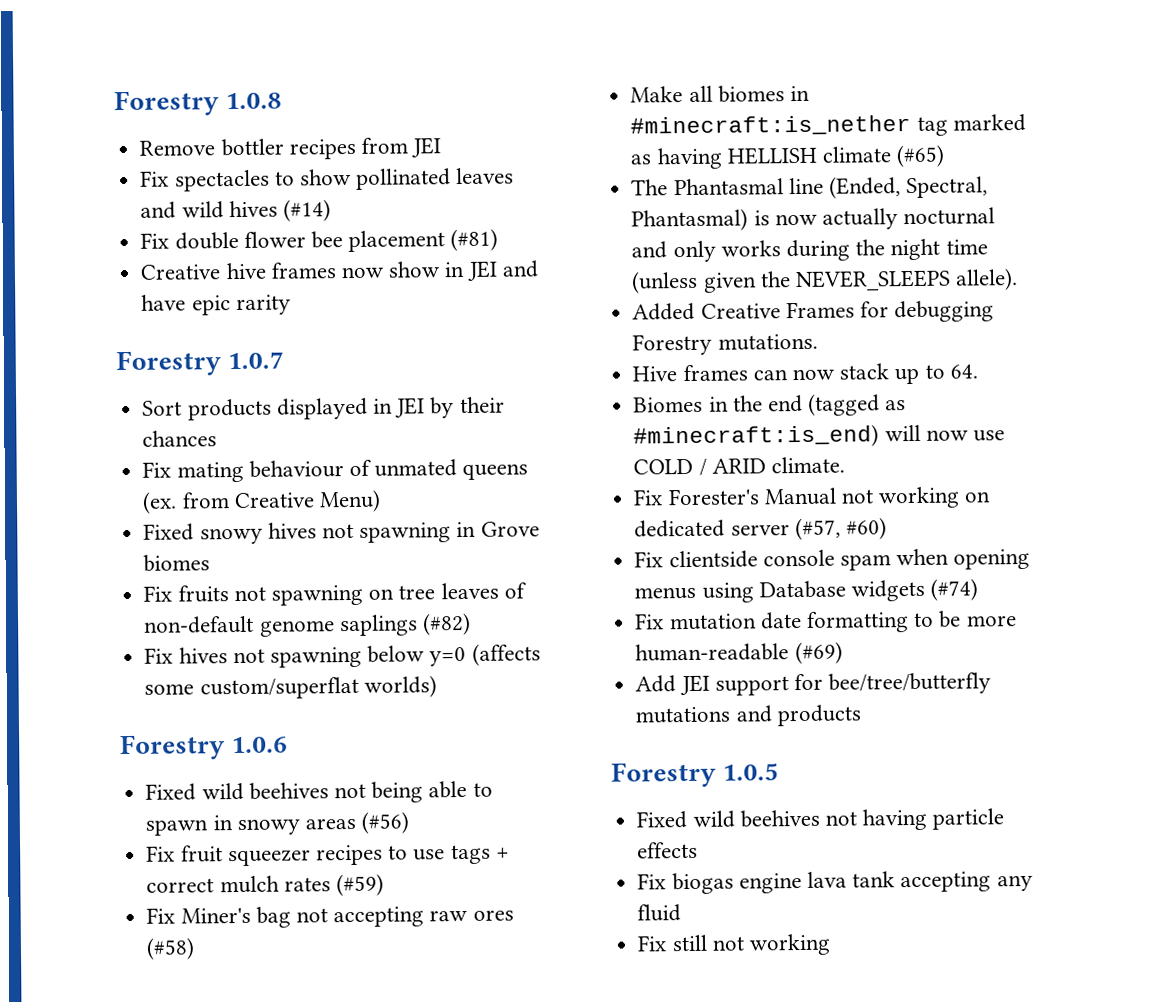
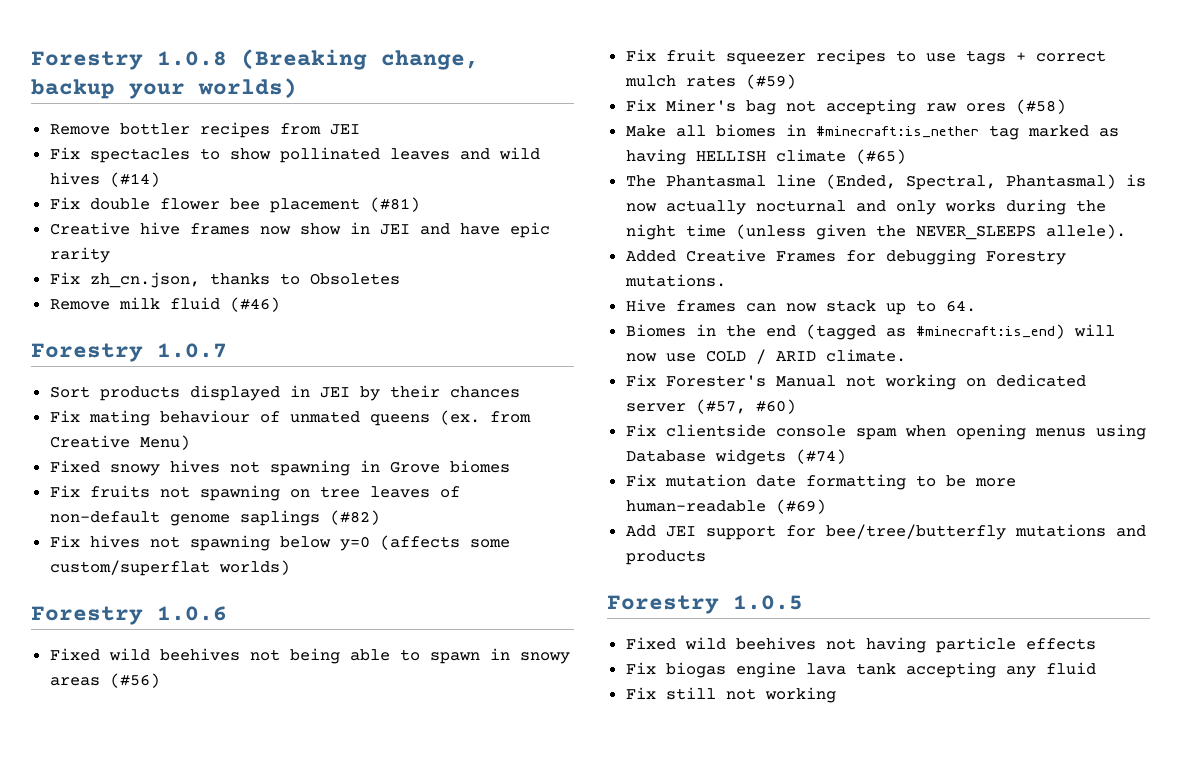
- Forestry 1.0.8
+ Forestry 1.0.8 (Breaking change, backup your worlds)
+ Fix zh_cn.json, thanks to Obsoletes
+ Remove milk fluid (#46)

